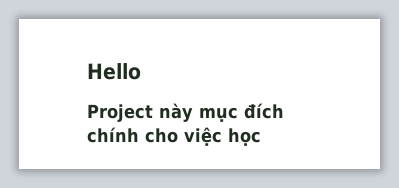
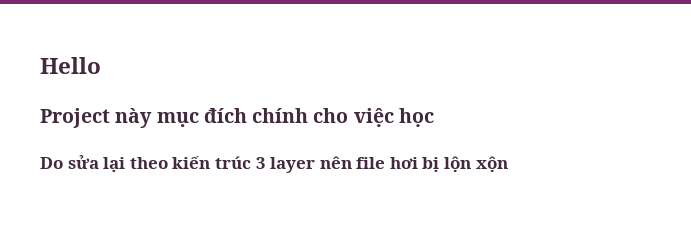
+ Do sửa lại theo kiến trúc 3 layer nên file hơi bị lộn xộn

